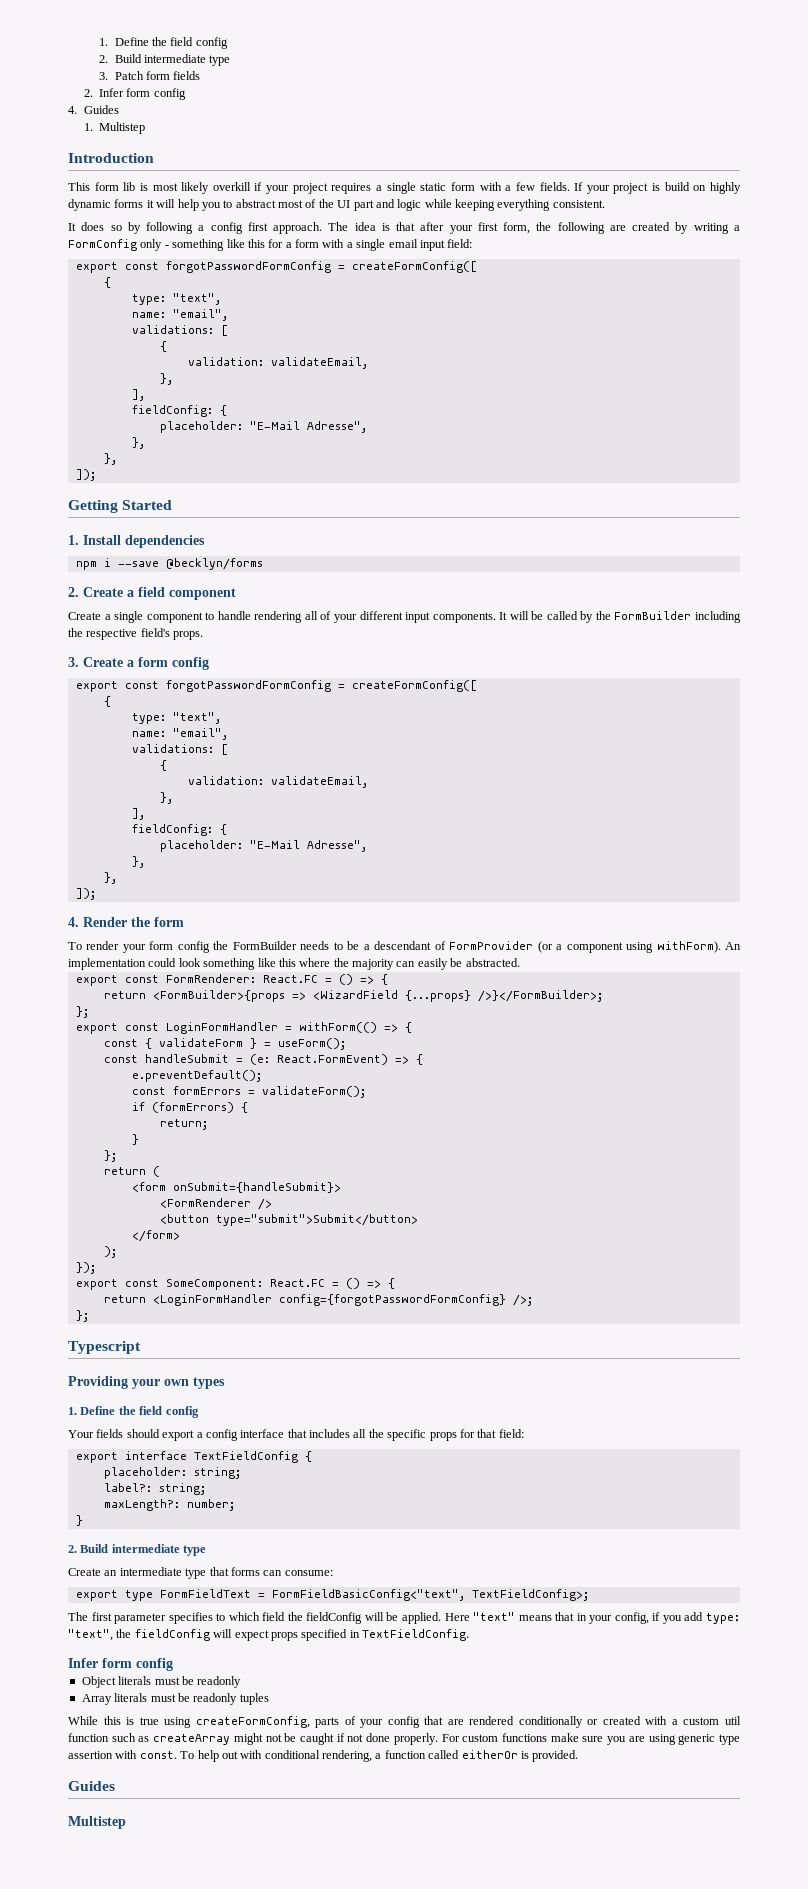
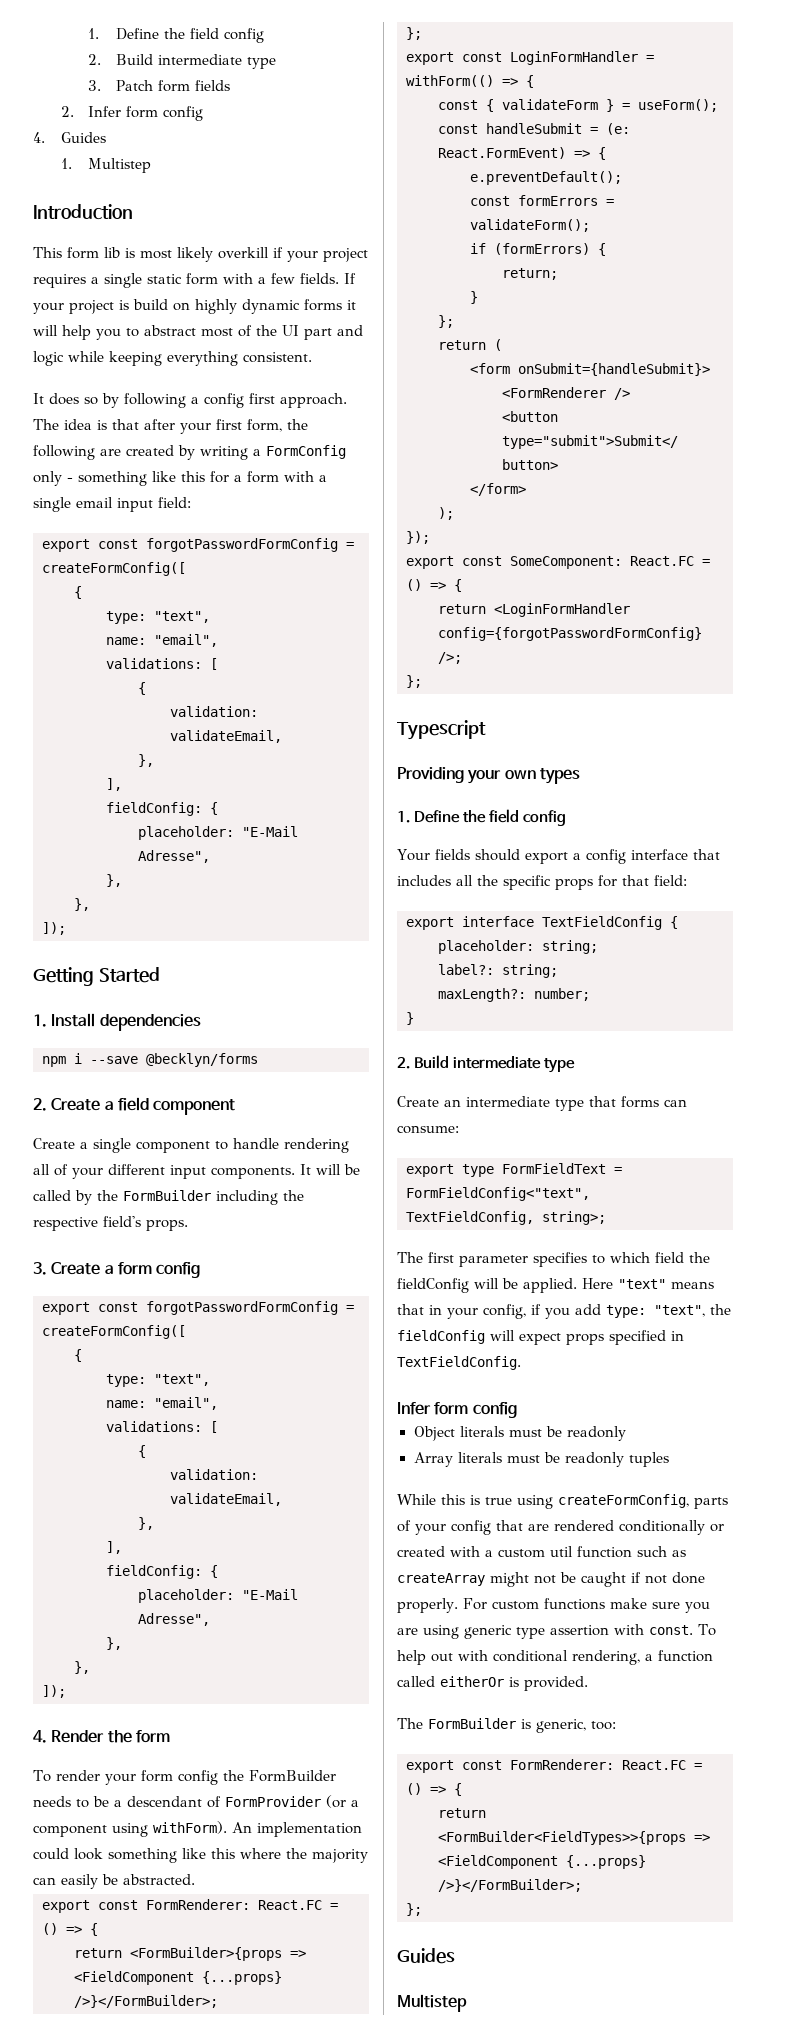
- return <FormBuilder>{props => <WizardField {...props} />}</FormBuilder>;
+ return <FormBuilder>{props => <FieldComponent {...props} />}</FormBuilder>;
- export type FormFieldText = FormFieldBasicConfig<"text", TextFieldConfig>;
+ export type FormFieldText = FormFieldConfig<"text", TextFieldConfig, string>;
+ The FormBuilder is generic, too:
+ export const FormRenderer: React.FC = () => {
+ return <FormBuilder<FieldTypes>>{props => <FieldComponent {...props} />}</FormBuilder>;
+ };

